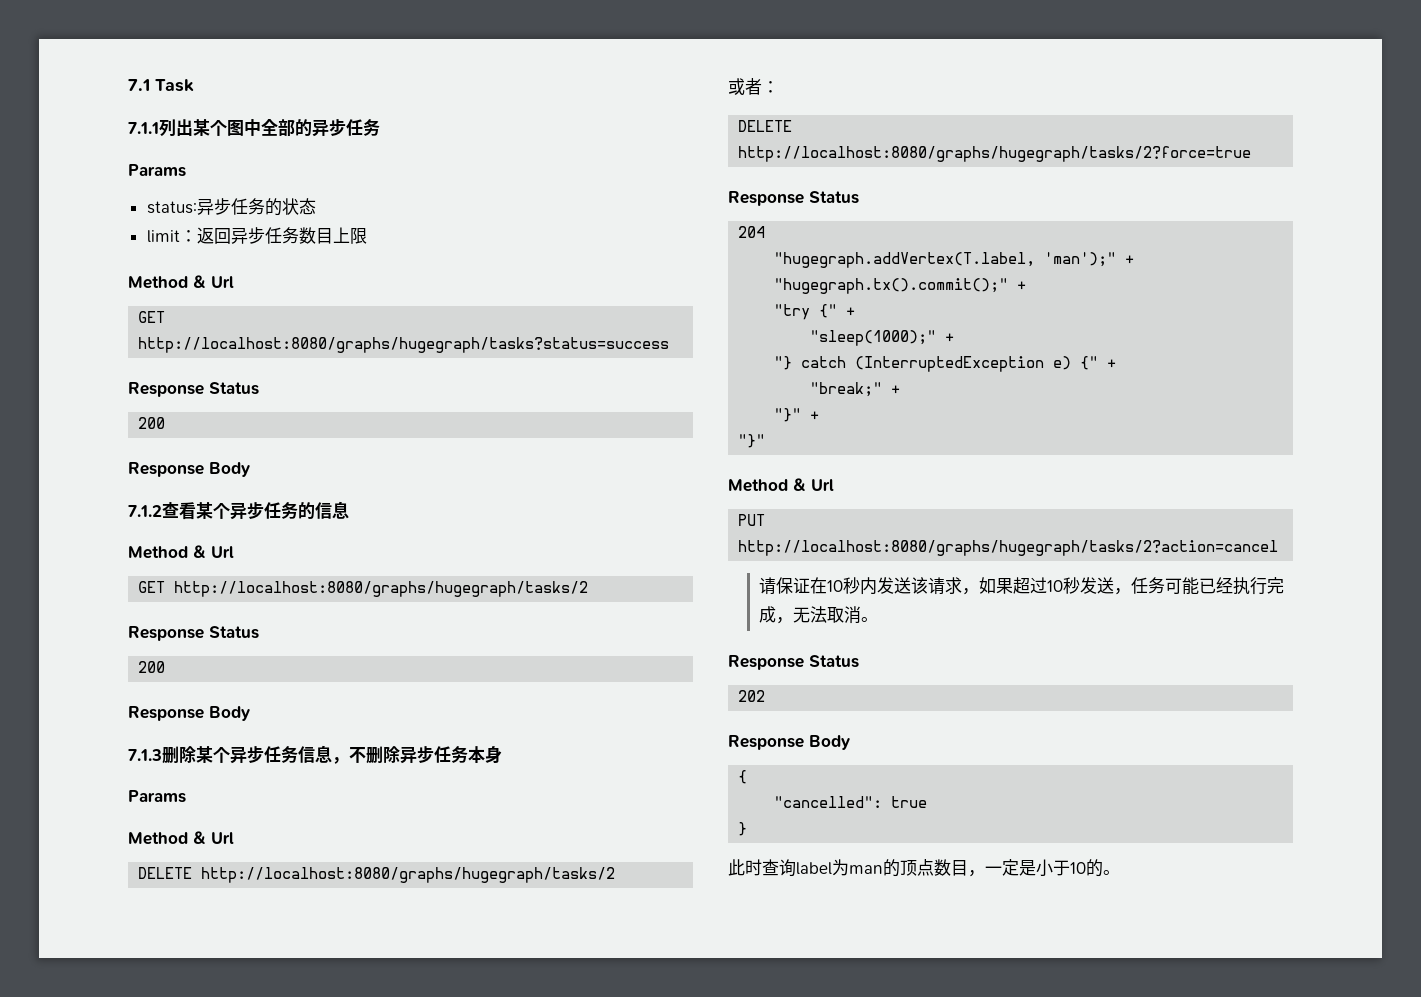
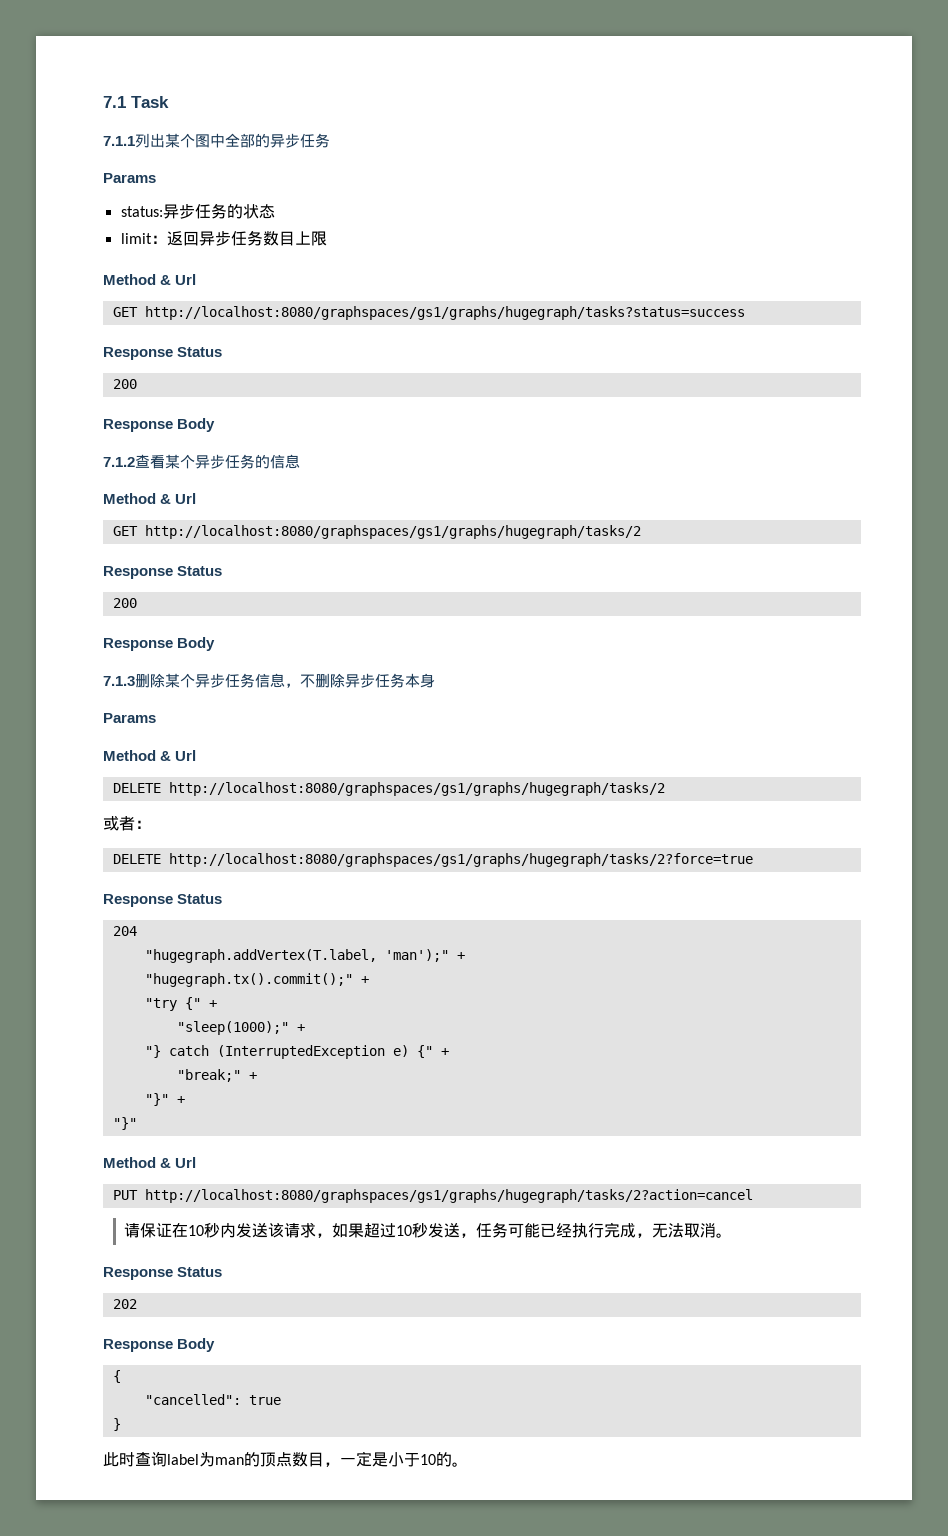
- GET http://localhost:8080/graphs/hugegraph/tasks?status=success
+ GET http://localhost:8080/graphspaces/gs1/graphs/hugegraph/tasks?status=success
- GET http://localhost:8080/graphs/hugegraph/tasks/2
+ GET http://localhost:8080/graphspaces/gs1/graphs/hugegraph/tasks/2
- DELETE http://localhost:8080/graphs/hugegraph/tasks/2
+ DELETE http://localhost:8080/graphspaces/gs1/graphs/hugegraph/tasks/2
- DELETE http://localhost:8080/graphs/hugegraph/tasks/2?force=true
+ DELETE http://localhost:8080/graphspaces/gs1/graphs/hugegraph/tasks/2?force=true
- PUT http://localhost:8080/graphs/hugegraph/tasks/2?action=cancel
+ PUT http://localhost:8080/graphspaces/gs1/graphs/hugegraph/tasks/2?action=cancel

